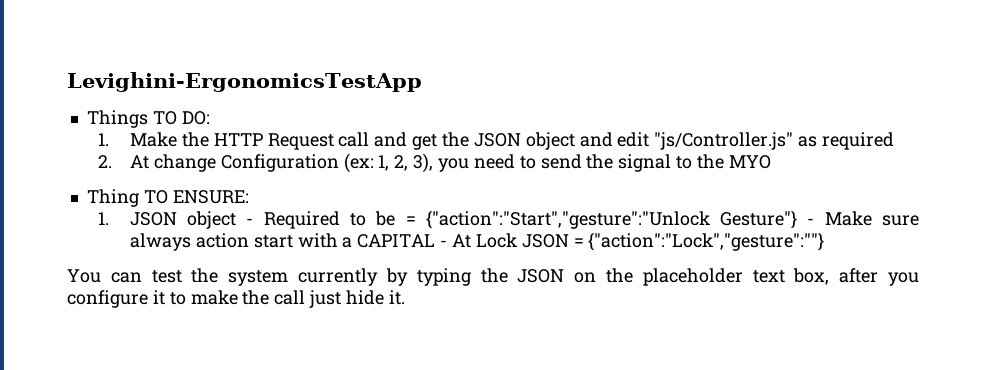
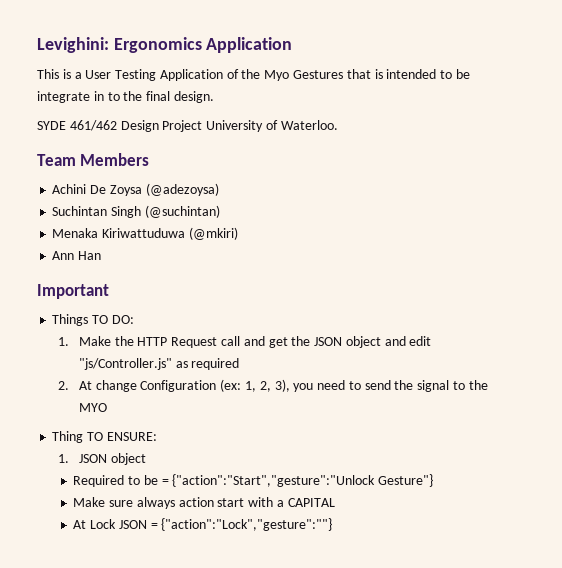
- Levighini-ErgonomicsTestApp
+ Levighini: Ergonomics Application
+ This is a User Testing Application of the Myo Gestures that is intended to be integrate in to the final design.
+ SYDE 461/462 Design Project University of Waterloo.
+ Team Members
+ Achini De Zoysa (@adezoysa)
+ Suchintan Singh (@suchintan)
+ Menaka Kiriwattuduwa (@mkiri)
+ Ann Han
+ Important
- 1. JSON object - Required to be = {"action":"Start","gesture":"Unlock Gesture"} - Make sure always action start with a CAPITAL - At Lock JSON = {"action":"Lock","gesture":""}
+ 1. JSON object
+ Required to be = {"action":"Start","gesture":"Unlock Gesture"}
+ Make sure always action start with a CAPITAL
+ At Lock JSON = {"action":"Lock","gesture":""}
- You can test the system currently by typing the JSON on the placeholder text box, after you configure it to make the call just hide it.

